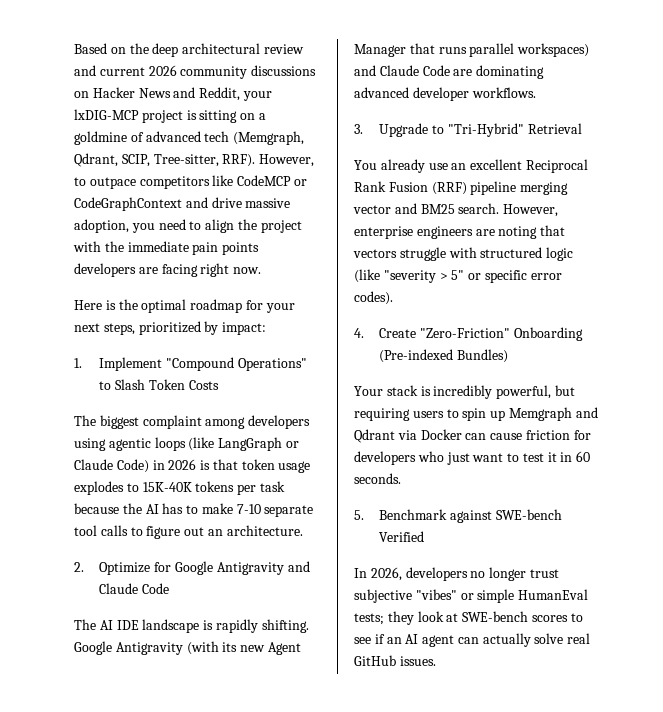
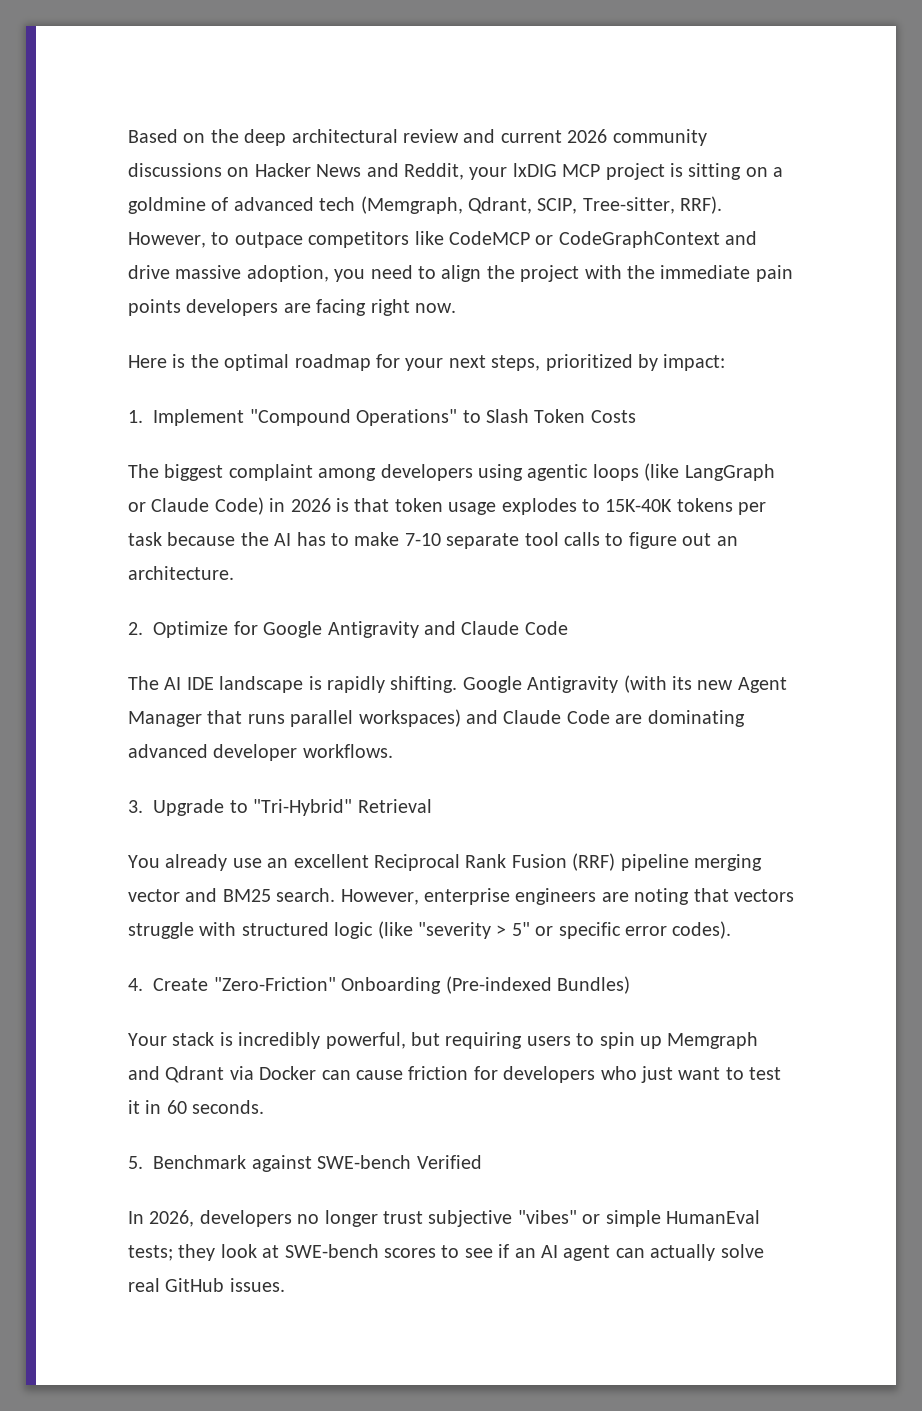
- Based on the deep architectural review and current 2026 community discussions on Hacker News and Reddit, your lxDIG-MCP project is sitting on a goldmine of advanced tech (Memgraph, Qdrant, SCIP, Tree-sitter, RRF).
+ Based on the deep architectural review and current 2026 community discussions on Hacker News and Reddit, your lxDIG MCP project is sitting on a goldmine of advanced tech (Memgraph, Qdrant, SCIP, Tree-sitter, RRF).

